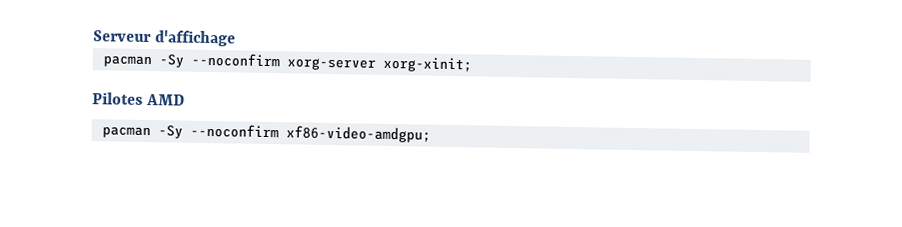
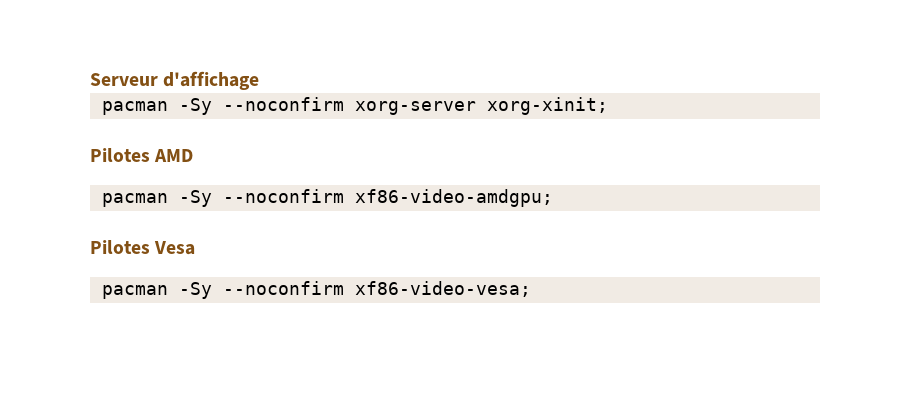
+ Pilotes Vesa
+ pacman -Sy --noconfirm xf86-video-vesa;

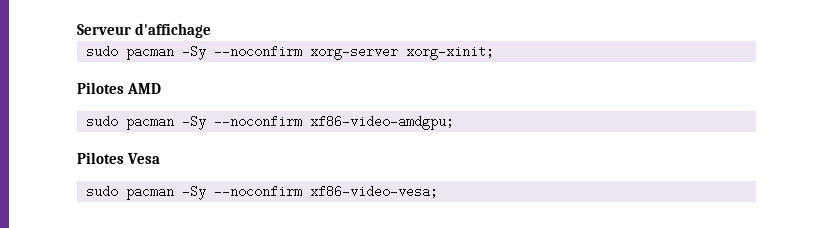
- pacman -Sy --noconfirm xorg-server xorg-xinit;
+ sudo pacman -Sy --noconfirm xorg-server xorg-xinit;
- pacman -Sy --noconfirm xf86-video-amdgpu;
+ sudo pacman -Sy --noconfirm xf86-video-amdgpu;
- pacman -Sy --noconfirm xf86-video-vesa;
+ sudo pacman -Sy --noconfirm xf86-video-vesa;

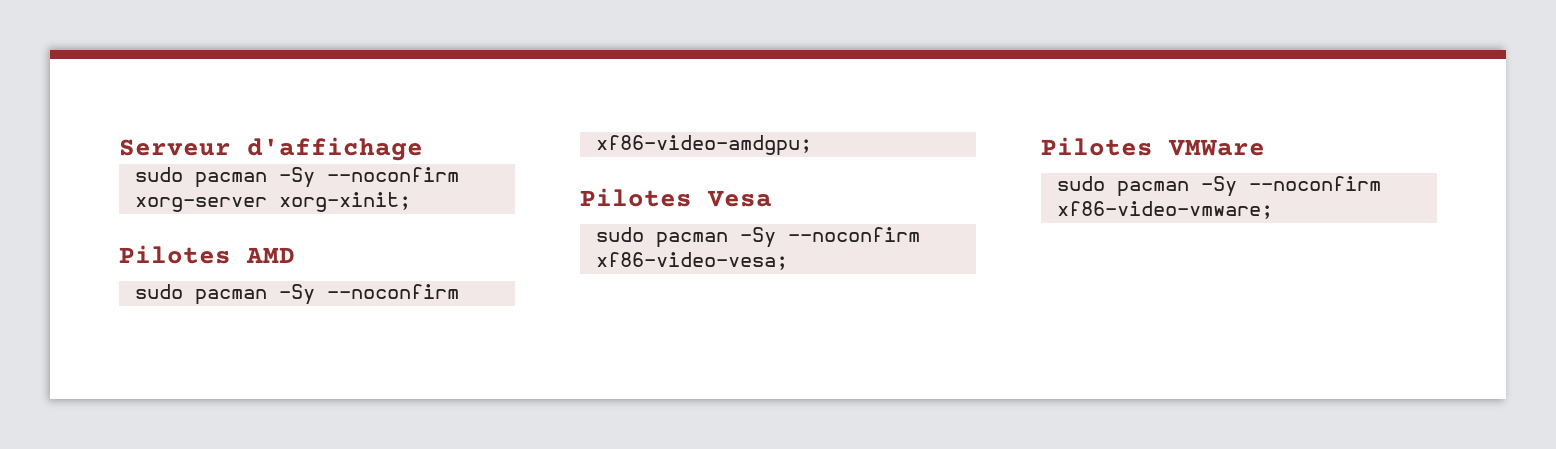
+ Pilotes VMWare
+ sudo pacman -Sy --noconfirm xf86-video-vmware;

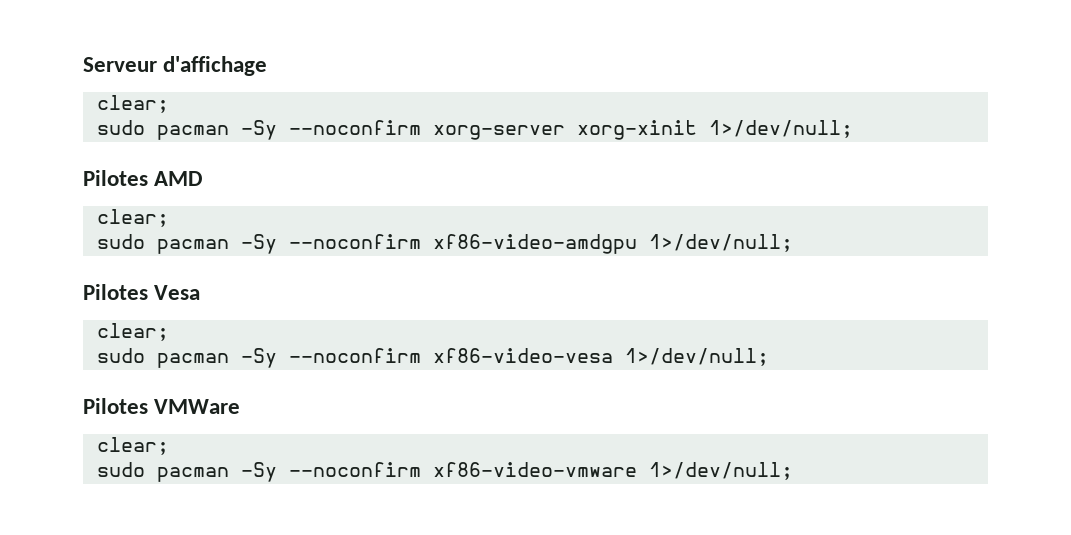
  Serveur d'affichage
+ clear;
- sudo pacman -Sy --noconfirm xorg-server xorg-xinit;
+ sudo pacman -Sy --noconfirm xorg-server xorg-xinit 1>/dev/null;
  Pilotes AMD
- sudo pacman -Sy --noconfirm xf86-video-amdgpu;
+ clear;
+ sudo pacman -Sy --noconfirm xf86-video-amdgpu 1>/dev/null;
  Pilotes Vesa
- sudo pacman -Sy --noconfirm xf86-video-vesa;
+ clear;
+ sudo pacman -Sy --noconfirm xf86-video-vesa 1>/dev/null;
  Pilotes VMWare
- sudo pacman -Sy --noconfirm xf86-video-vmware;
+ clear;
+ sudo pacman -Sy --noconfirm xf86-video-vmware 1>/dev/null;

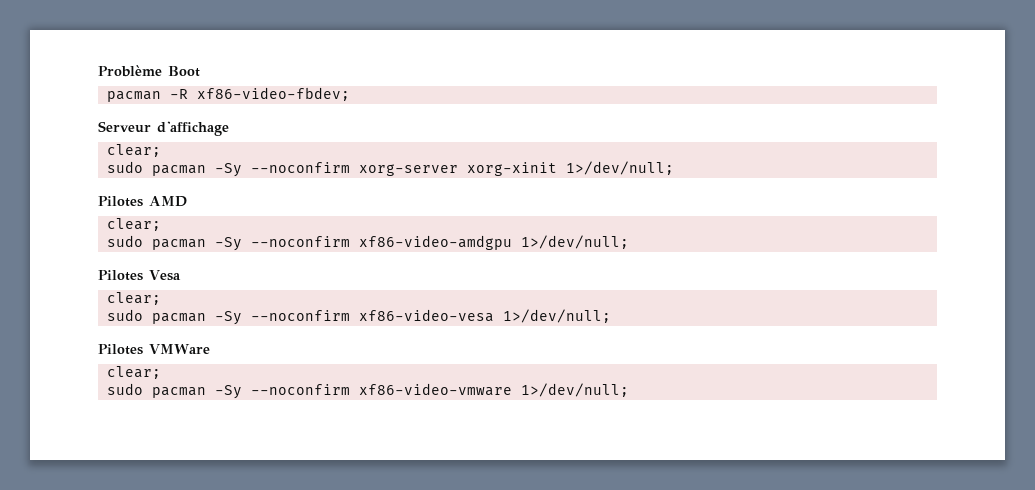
+ Problème Boot
+ pacman -R xf86-video-fbdev;

